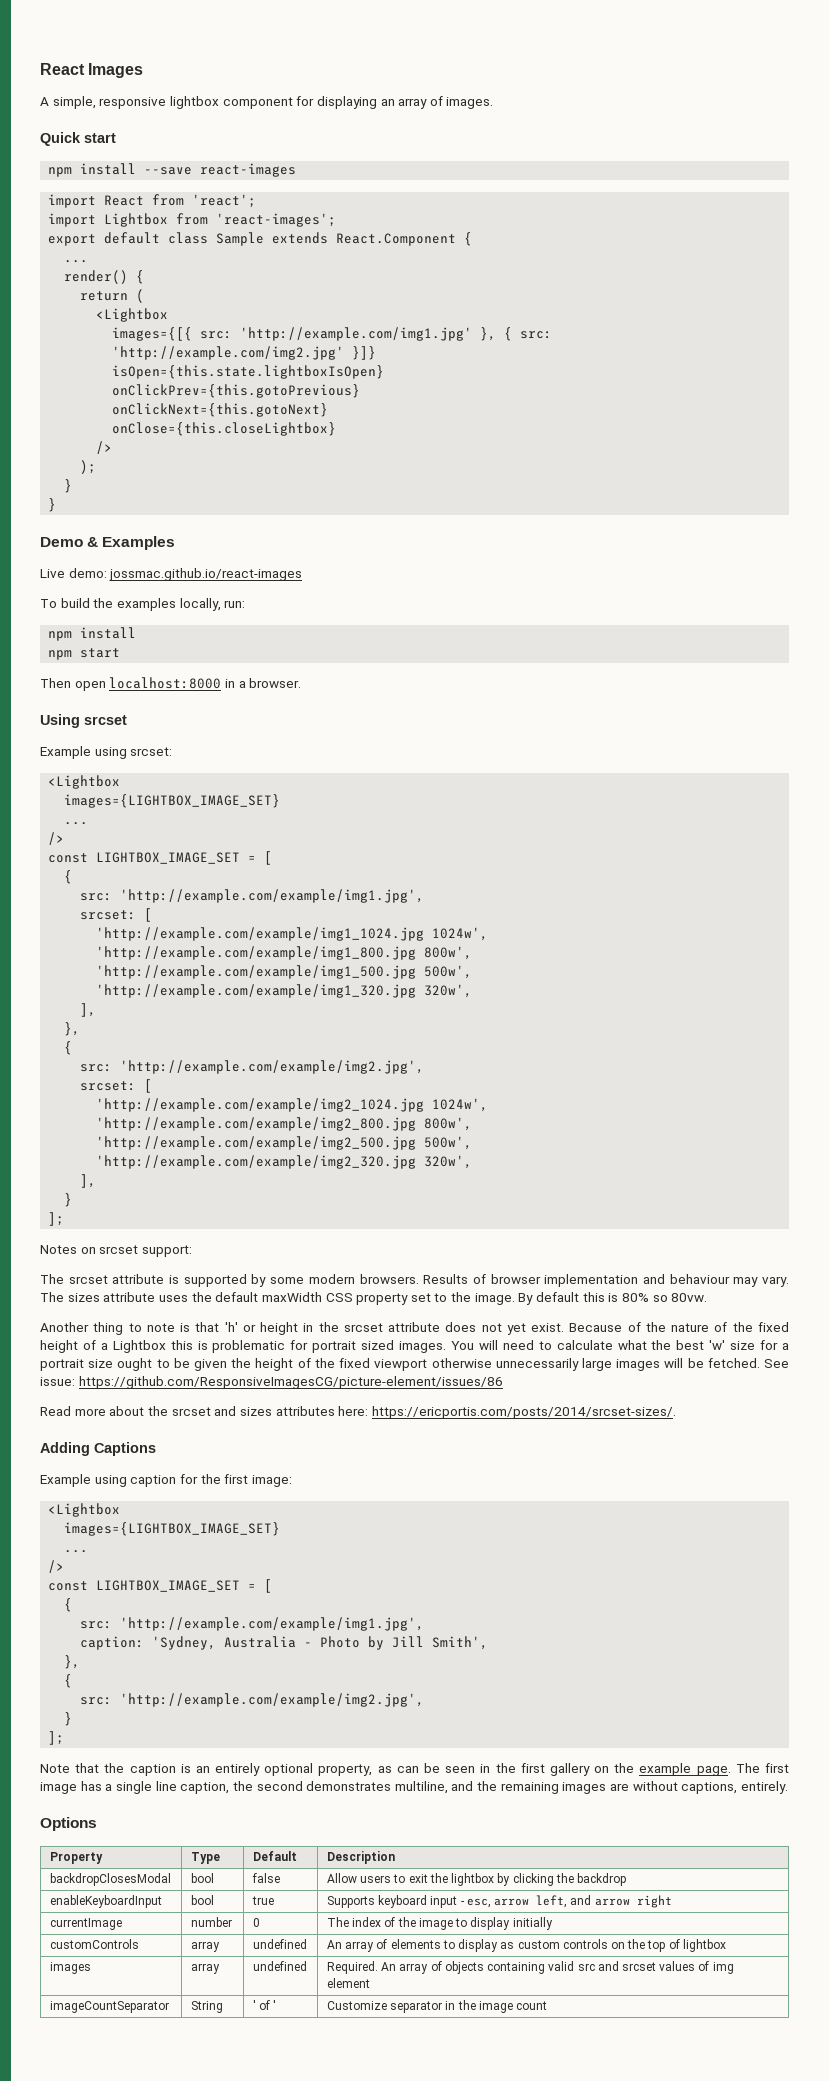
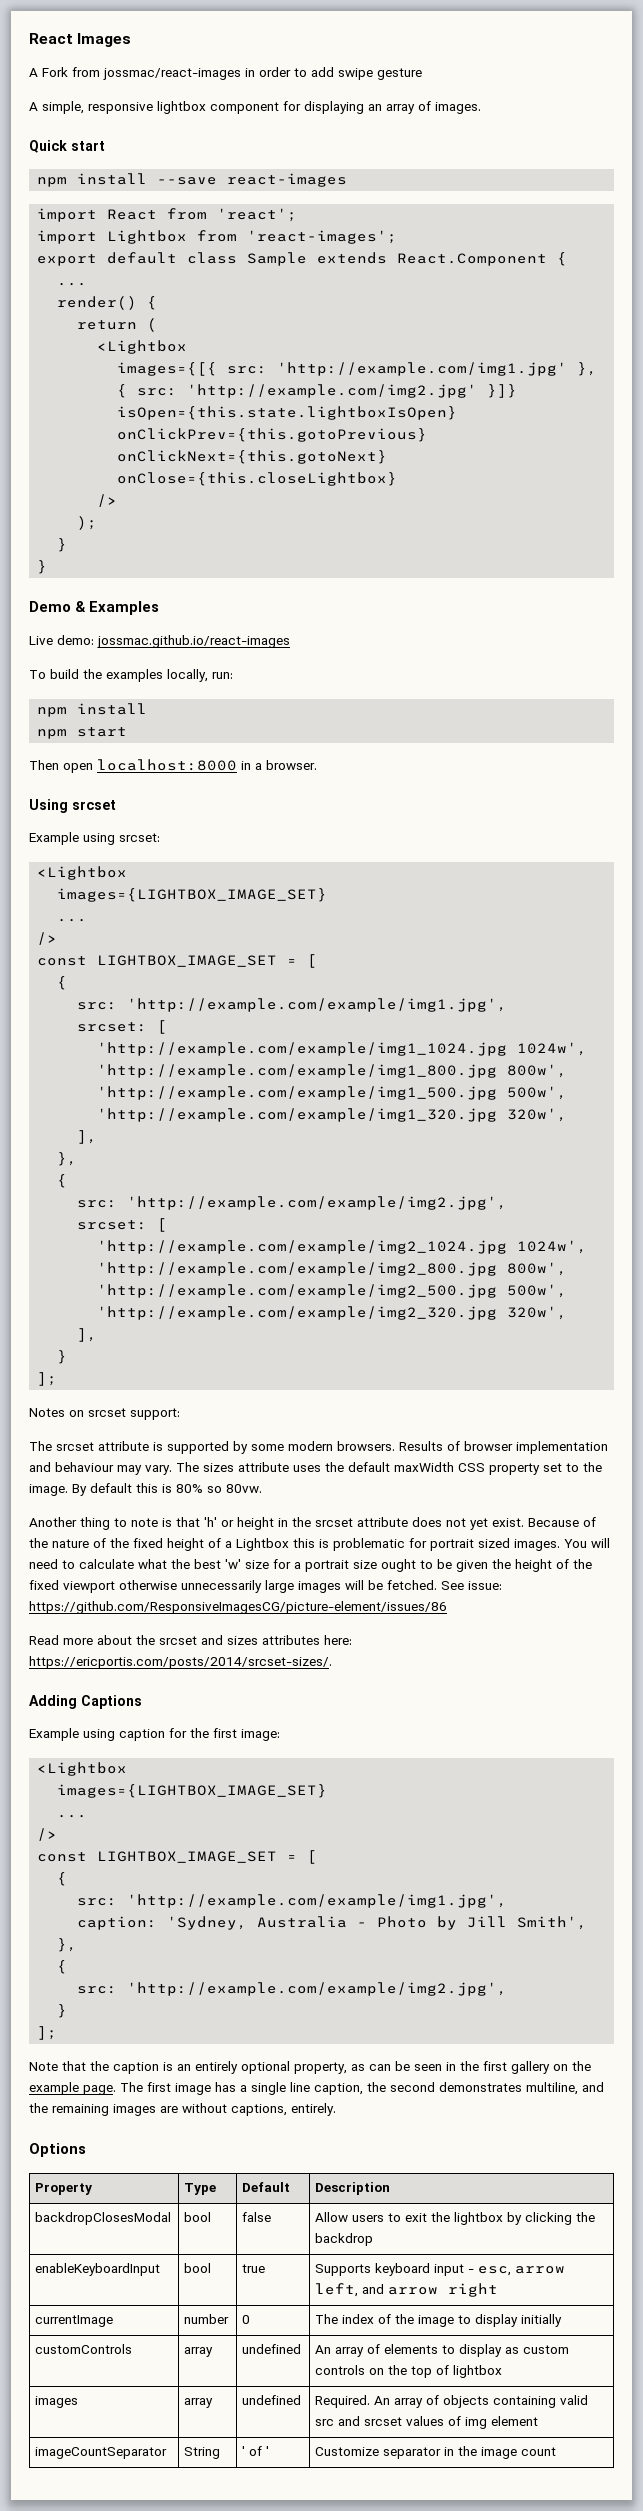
+ A Fork from jossmac/react-images in order to add swipe gesture

